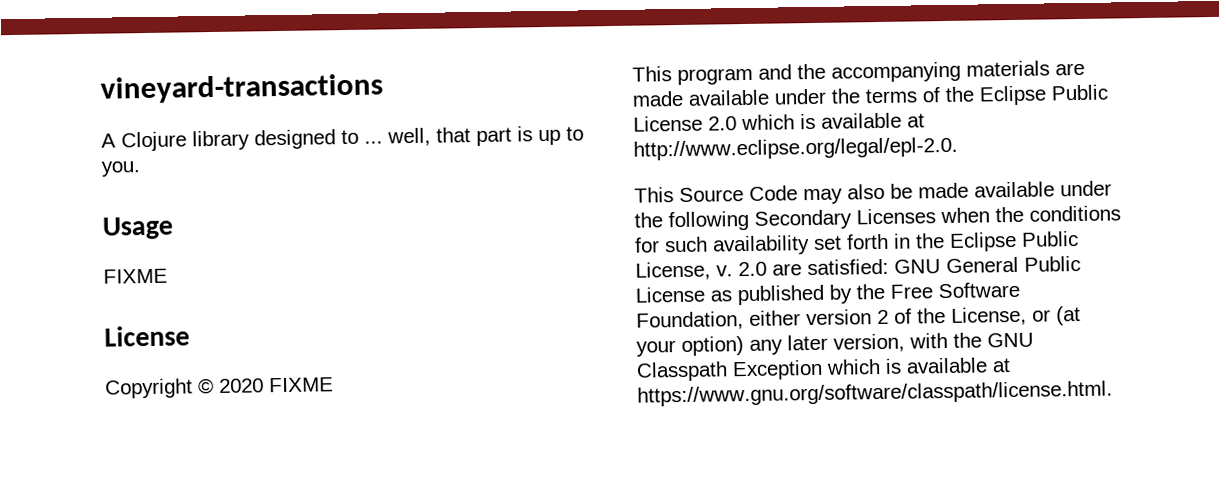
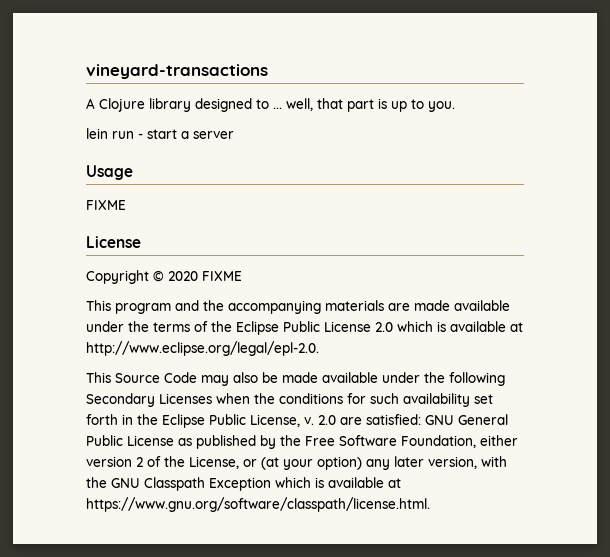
+ lein run - start a server

